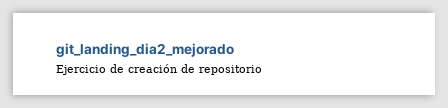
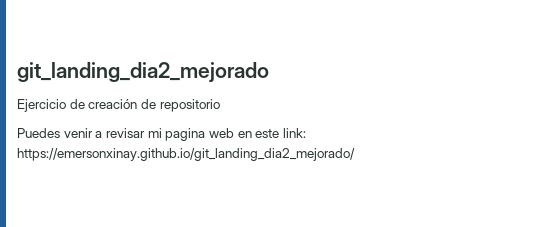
+ Puedes venir a revisar mi pagina web en este link: https://emersonxinay.github.io/git_landing_dia2_mejorado/

